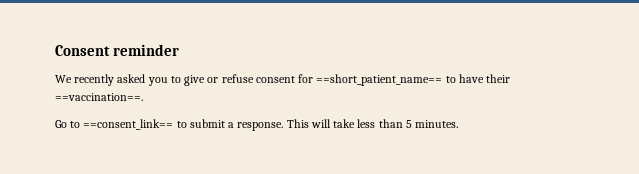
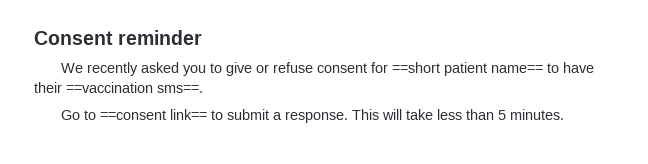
- We recently asked you to give or refuse consent for ==short_patient_name== to have their ==vaccination==.
+ We recently asked you to give or refuse consent for ==short patient name== to have their ==vaccination sms==.
- Go to ==consent_link== to submit a response.
+ Go to ==consent link== to submit a response.

